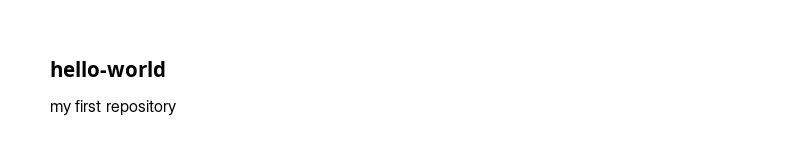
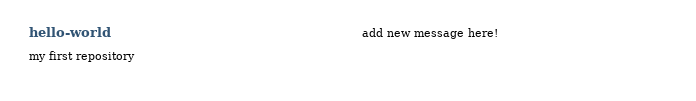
+ add new message here!

